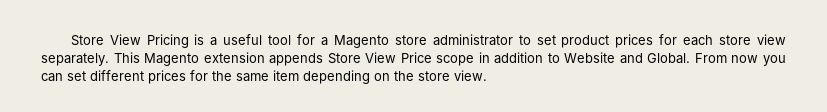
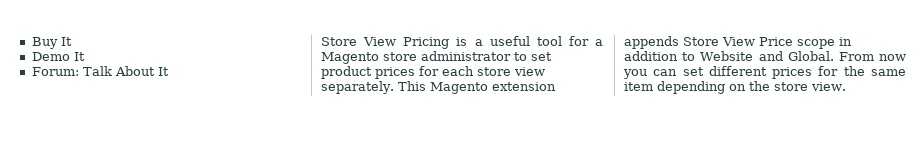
+ Buy It
+ Demo It
+ Forum: Talk About It

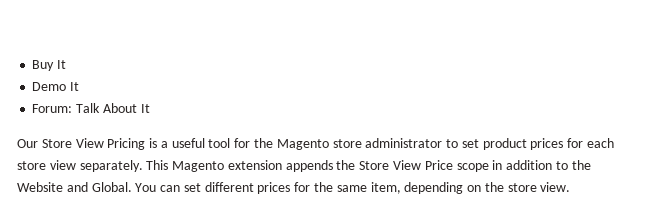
- Store View Pricing is a useful tool for a Magento store administrator to set product prices for each store view separately.
+ Our Store View Pricing is a useful tool for the Magento store administrator to set product prices for each store view separately.
- This Magento extension appends Store View Price scope in addition to Website and Global.
+ This Magento extension appends the Store View Price scope in addition to the Website and Global.
- From now you can set different prices for the same item depending on the store view.
+ You can set different prices for the same item, depending on the store view.

